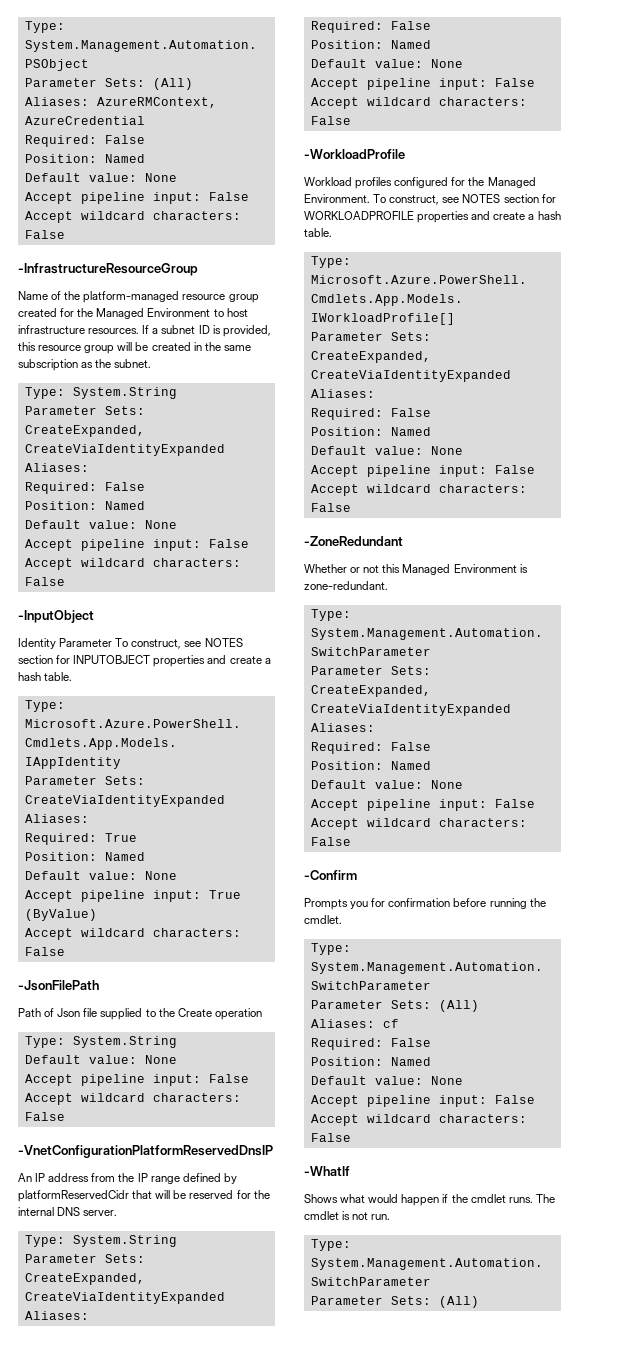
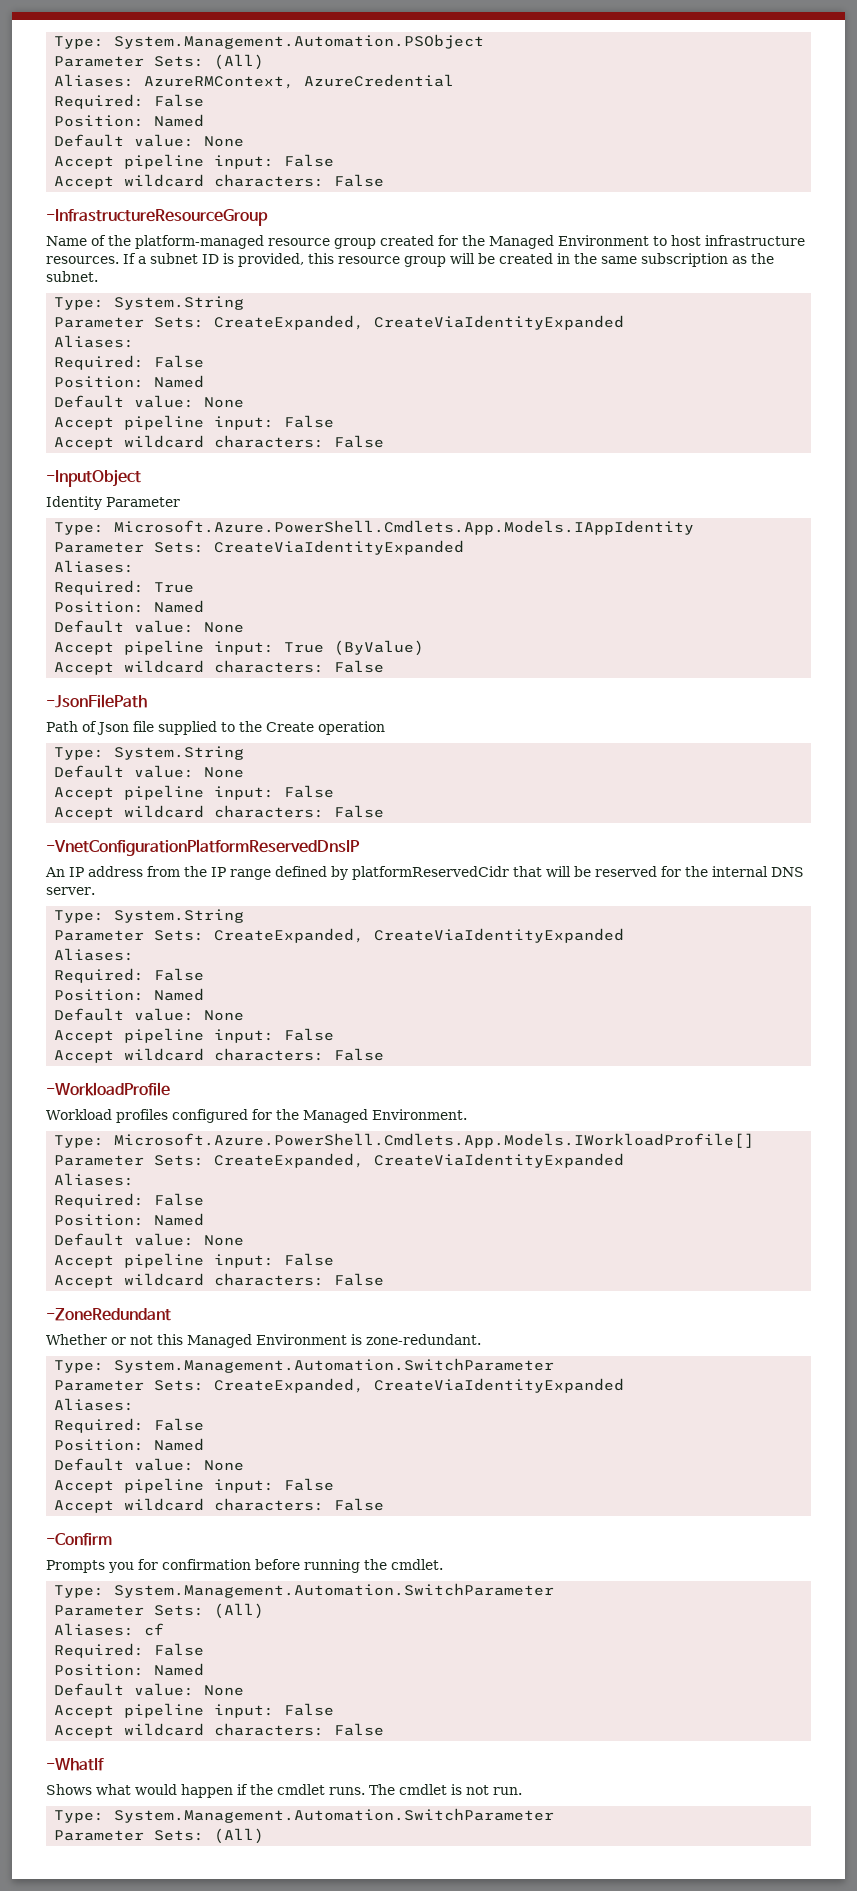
- Identity Parameter To construct, see NOTES section for INPUTOBJECT properties and create a hash table.
+ Identity Parameter
- To construct, see NOTES section for WORKLOADPROFILE properties and create a hash table.

